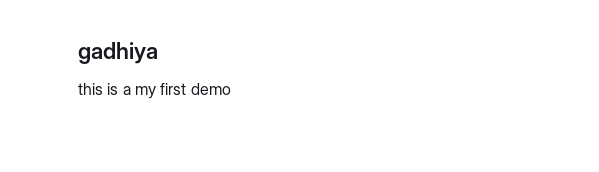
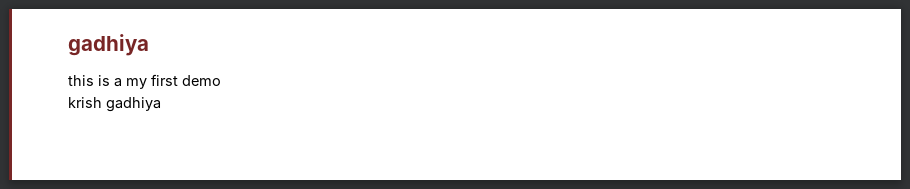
+ krish gadhiya

